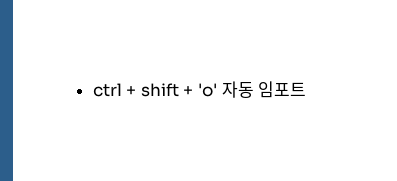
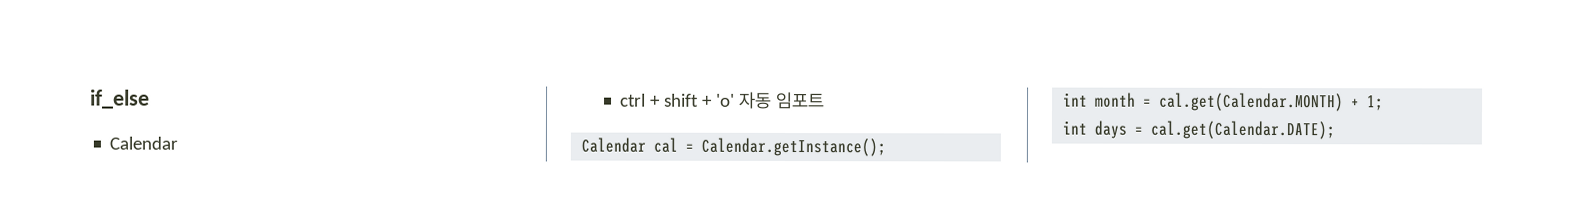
+ if_else
+ Calendar
+ Calendar cal = Calendar.getInstance();
+ int month = cal.get(Calendar.MONTH) + 1;
+ int days = cal.get(Calendar.DATE);

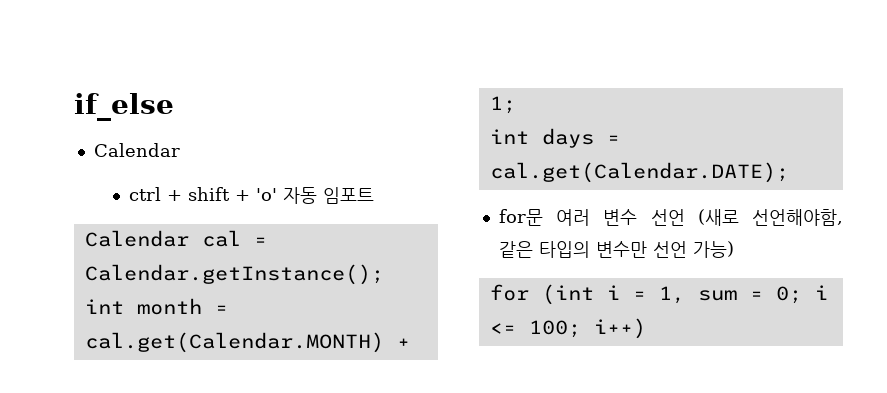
+ for문 여러 변수 선언 (새로 선언해야함, 같은 타입의 변수만 선언 가능)
+ for (int i = 1, sum = 0; i <= 100; i++)

